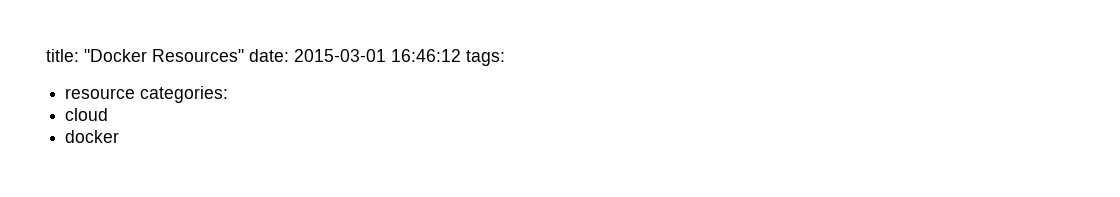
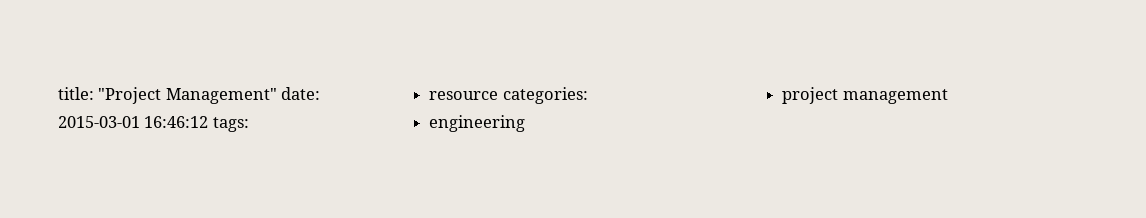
- title: "Docker Resources" date: 2015-03-01 16:46:12 tags:
+ title: "Project Management" date: 2015-03-01 16:46:12 tags:
- cloud
- docker
+ engineering
+ project management

